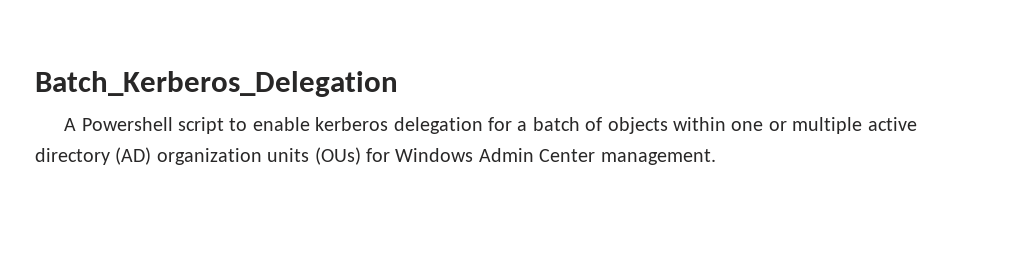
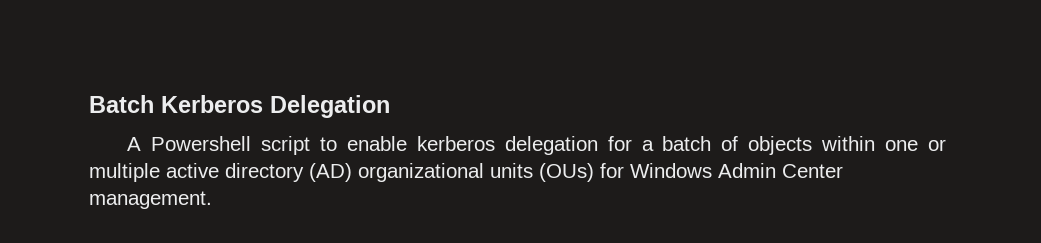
- Batch_Kerberos_Delegation
+ Batch Kerberos Delegation
- A Powershell script to enable kerberos delegation for a batch of objects within one or multiple active directory (AD) organization units (OUs) for Windows Admin Center management.
+ A Powershell script to enable kerberos delegation for a batch of objects within one or multiple active directory (AD) organizational units (OUs) for Windows Admin Center management.

